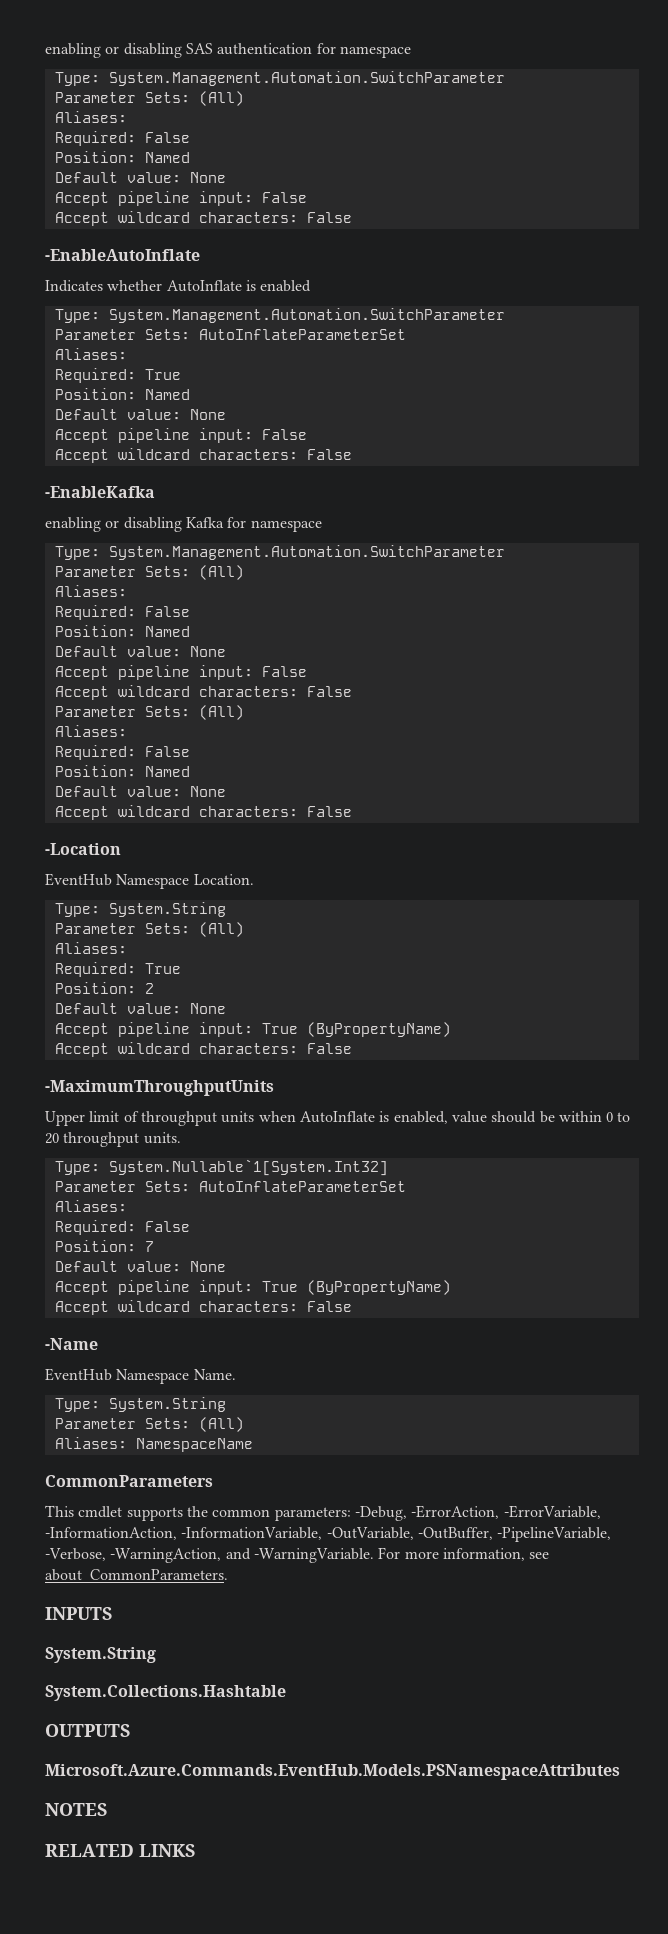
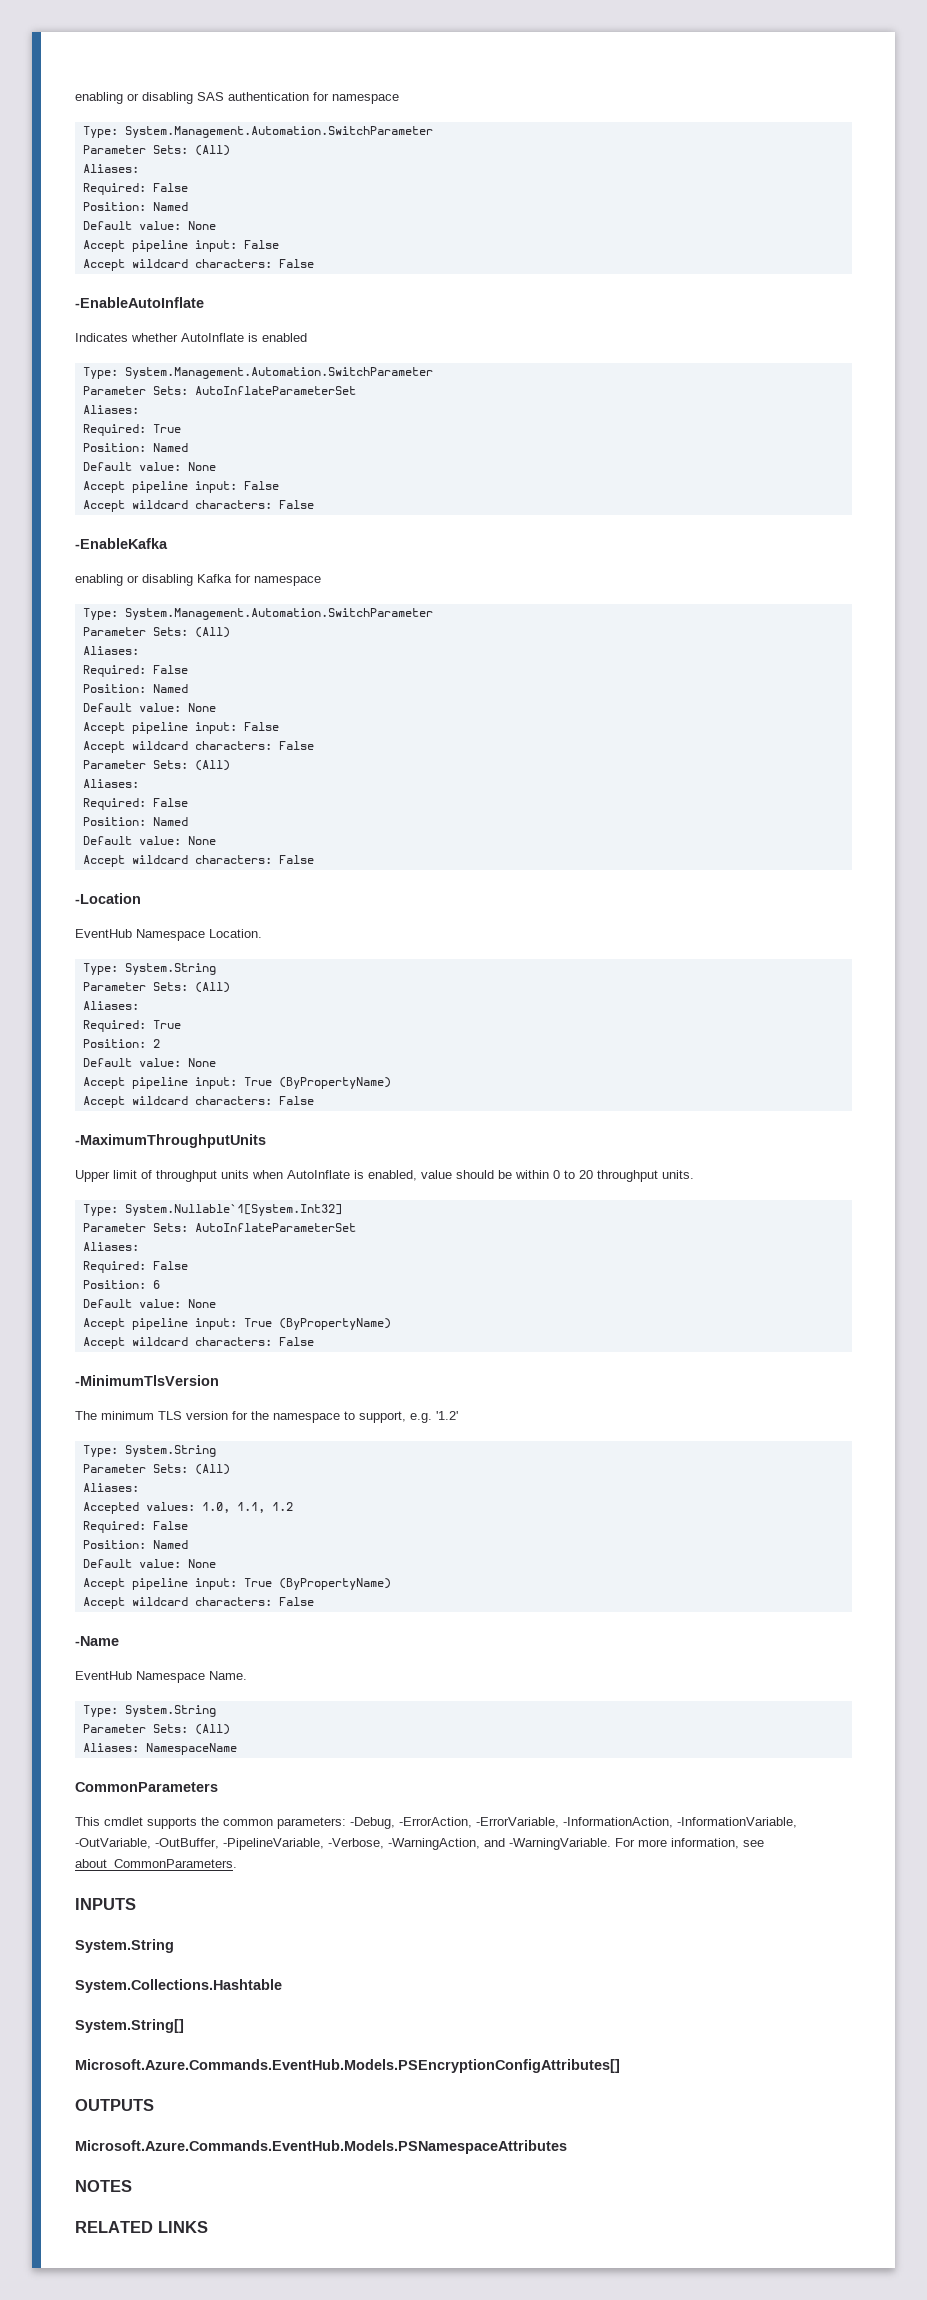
- Position: 7
+ Position: 6
+ Default value: None
+ Accept pipeline input: True (ByPropertyName)
+ Accept wildcard characters: False
+ -MinimumTlsVersion
+ The minimum TLS version for the namespace to support, e.g. '1.2'
+ Type: System.String
+ Parameter Sets: (All)
+ Aliases:
+ Accepted values: 1.0, 1.1, 1.2
+ Required: False
+ Position: Named
+ System.String[]
+ Microsoft.Azure.Commands.EventHub.Models.PSEncryptionConfigAttributes[]

